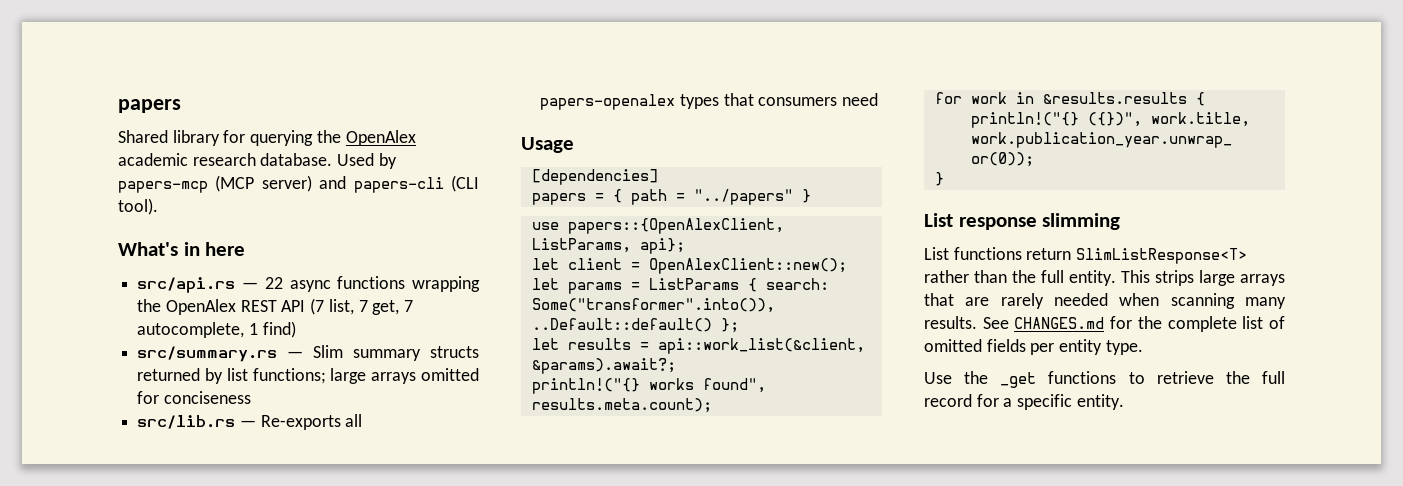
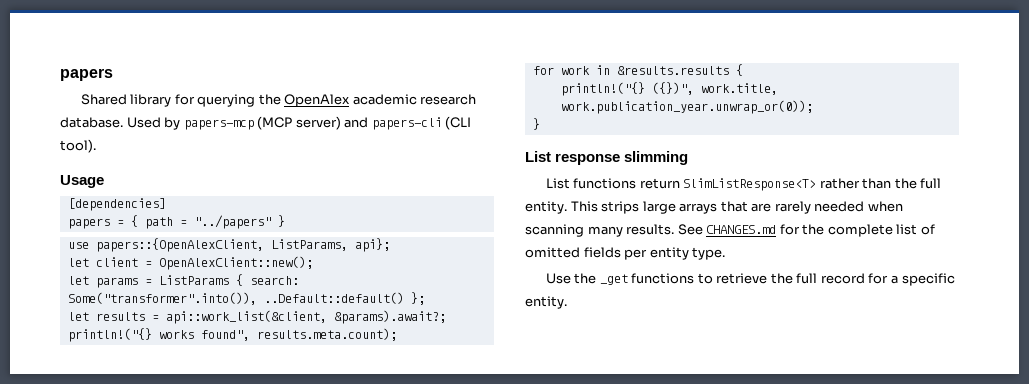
- What's in here
- src/api.rs — 22 async functions wrapping the OpenAlex REST API (7 list, 7 get, 7 autocomplete, 1 find)
- src/summary.rs — Slim summary structs returned by list functions; large arrays omitted for conciseness
- src/lib.rs — Re-exports all papers-openalex types that consumers need

